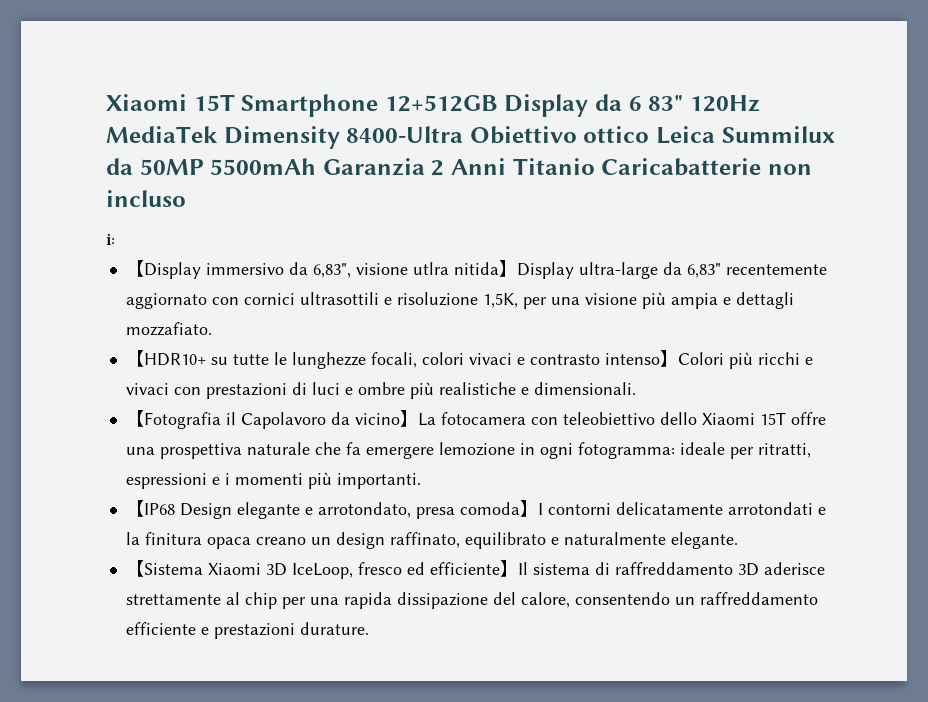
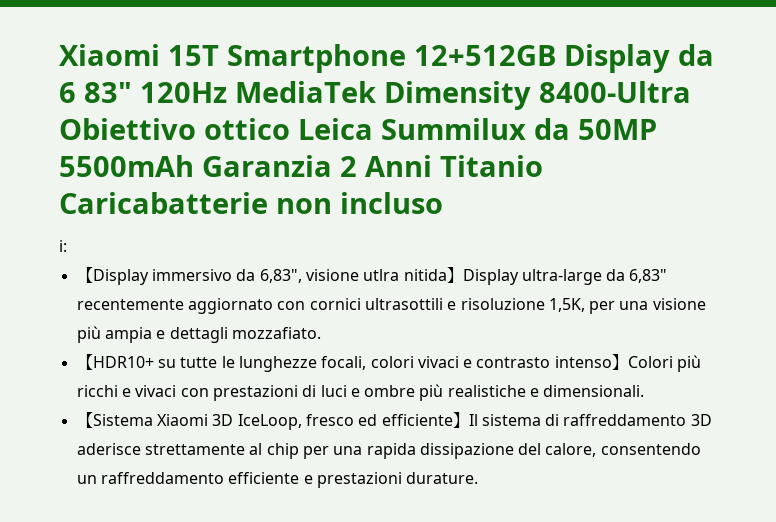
- 【Fotografia il Capolavoro da vicino】La fotocamera con teleobiettivo dello Xiaomi 15T offre una prospettiva naturale che fa emergere lemozione in ogni fotogramma: ideale per ritratti, espressioni e i momenti più importanti.
- 【IP68 Design elegante e arrotondato, presa comoda】I contorni delicatamente arrotondati e la finitura opaca creano un design raffinato, equilibrato e naturalmente elegante.

